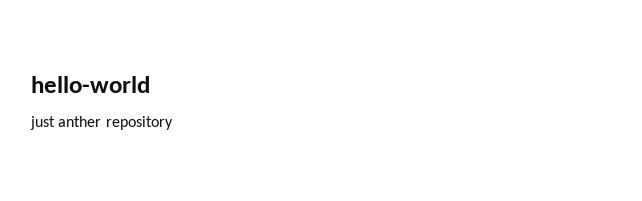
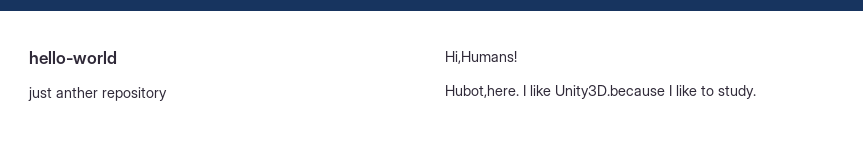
+ Hi,Humans!
+ Hubot,here. I like Unity3D.because I like to study.

